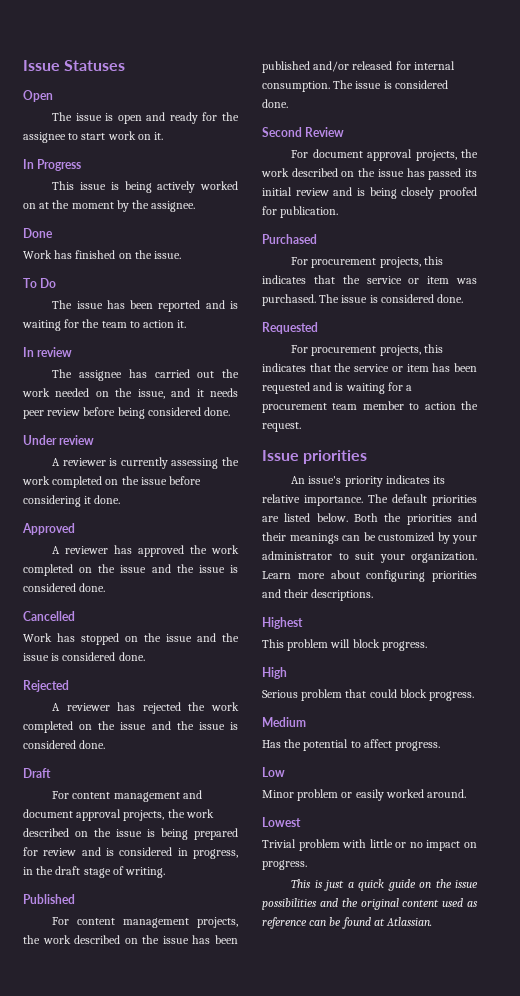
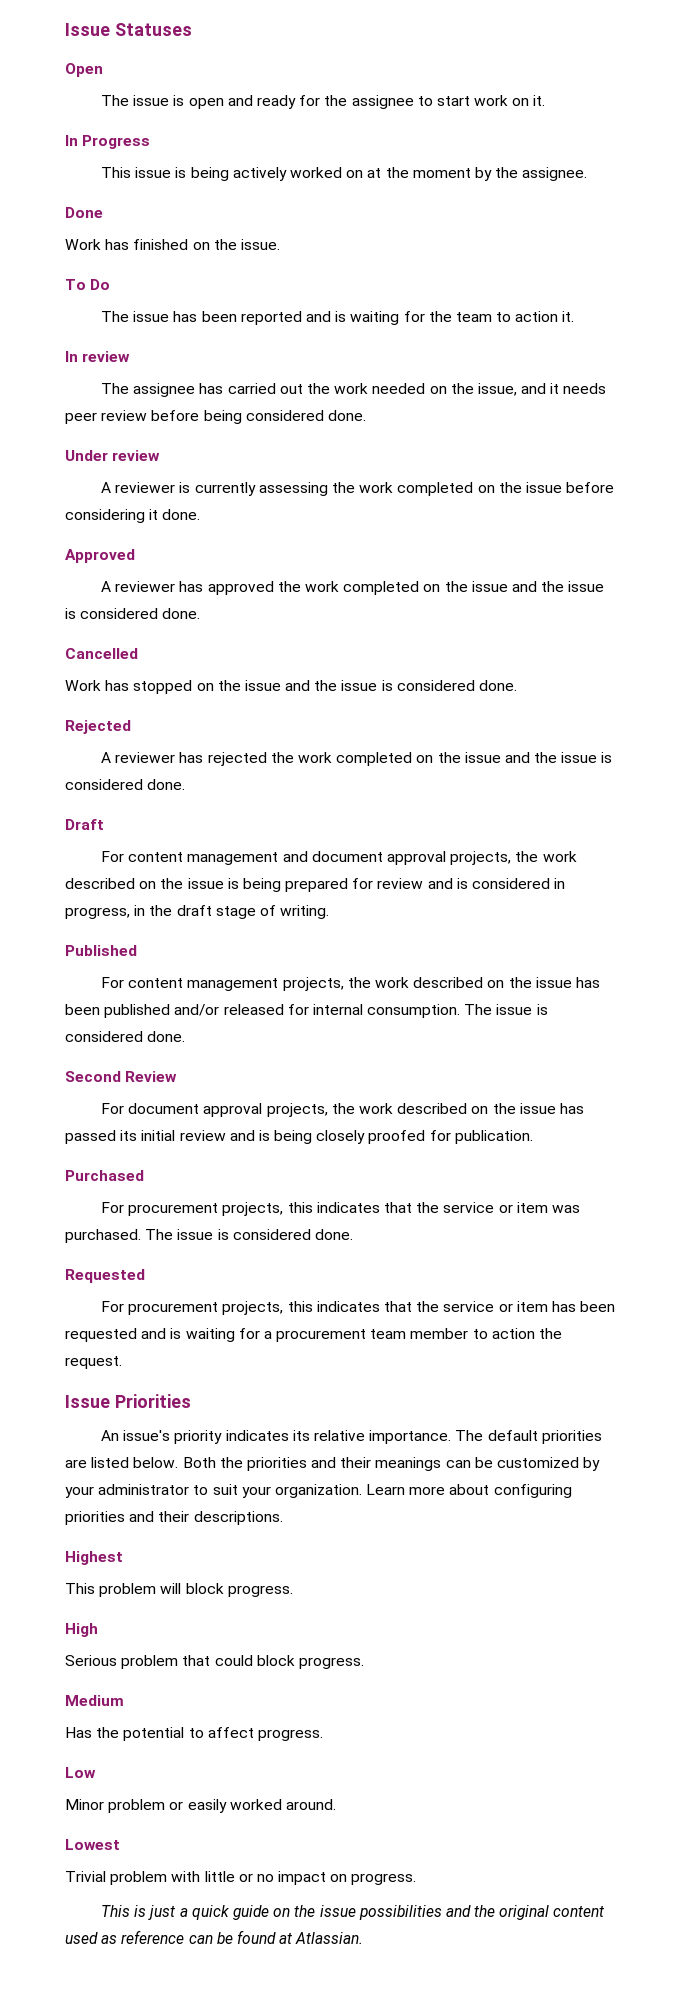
- Issue priorities
+ Issue Priorities

